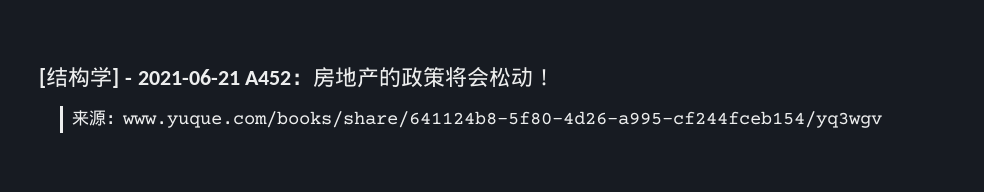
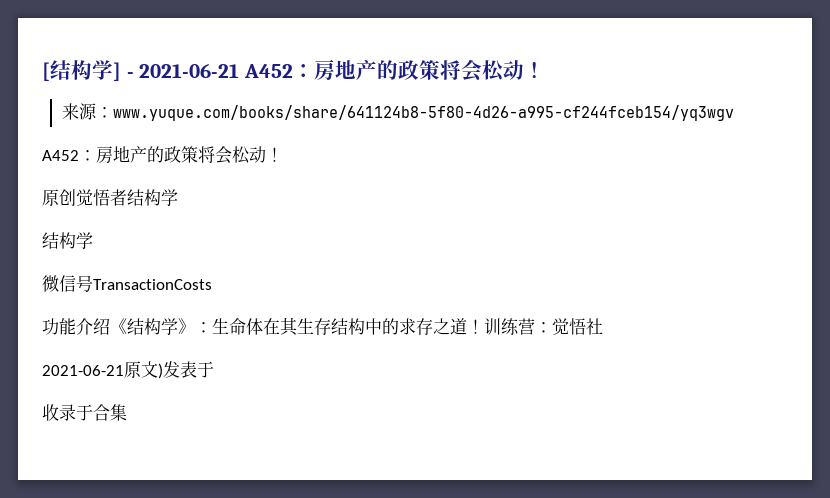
  来源：www.yuque.com/books/share/641124b8-5f80-4d26-a995-cf244fceb154/yq3wgv
+ A452：房地产的政策将会松动！
+ 原创觉悟者结构学
+ 结构学
+ 微信号TransactionCosts
+ 功能介绍《结构学》：生命体在其生存结构中的求存之道！训练营：觉悟社
+ 2021-06-21原文)发表于
+ 收录于合集

